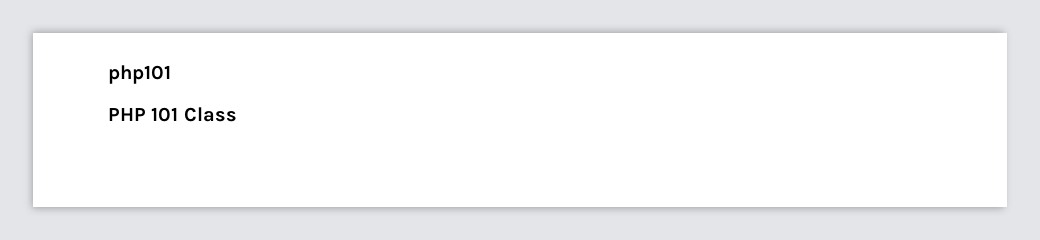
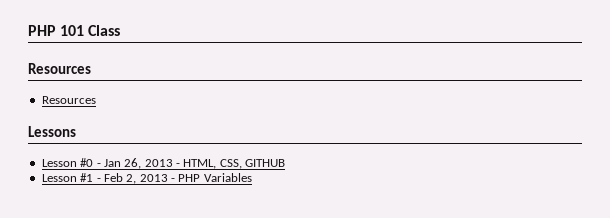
- php101
  PHP 101 Class
+ Resources
+ Resources
+ Lessons
+ Lesson #0 - Jan 26, 2013 - HTML, CSS, GITHUB
+ Lesson #1 - Feb 2, 2013 - PHP Variables

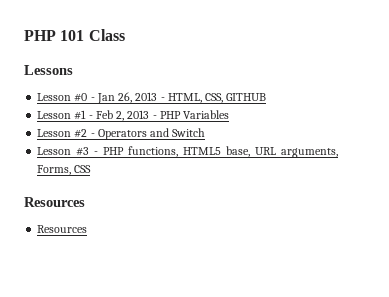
  PHP 101 Class
- Resources
- Resources
+ Lesson #2 - Operators and Switch
+ Lesson #3 - PHP functions, HTML5 base, URL arguments, Forms, CSS
+ Resources
+ Resources

